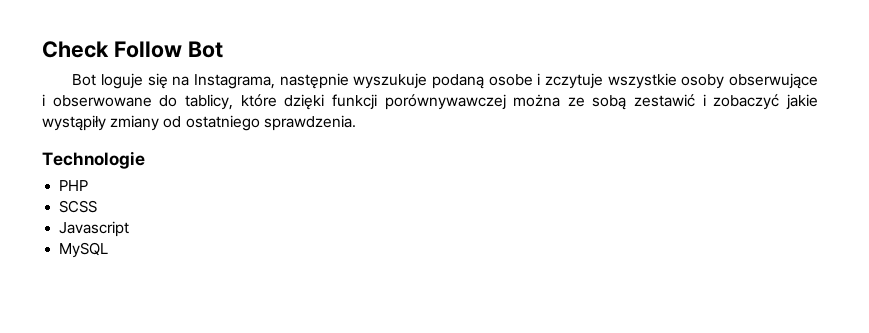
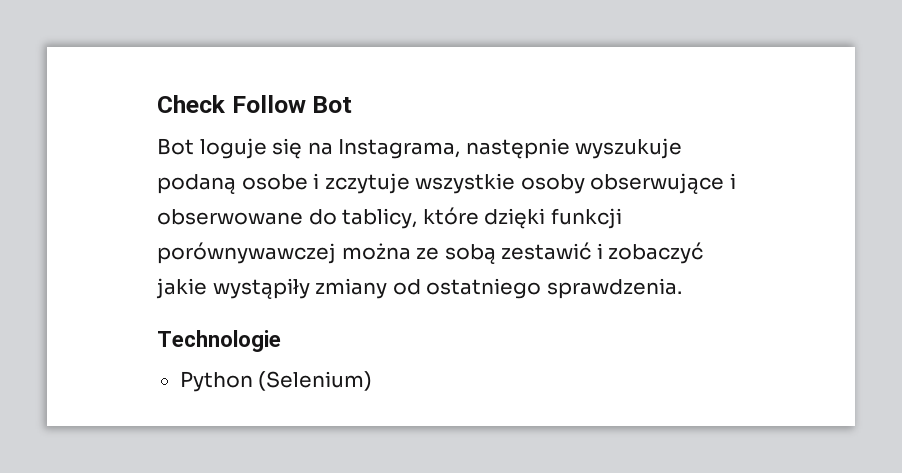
- PHP
- SCSS
- Javascript
- MySQL
+ Python (Selenium)

